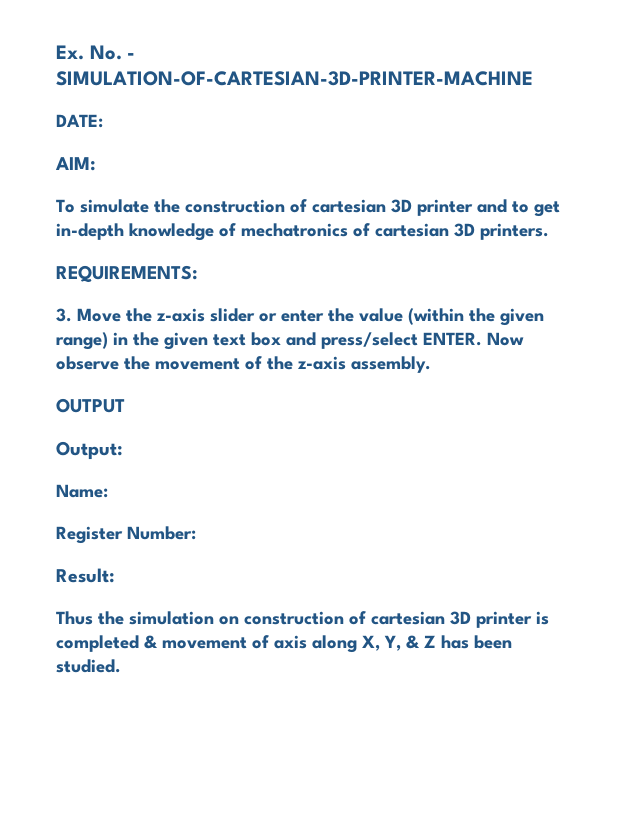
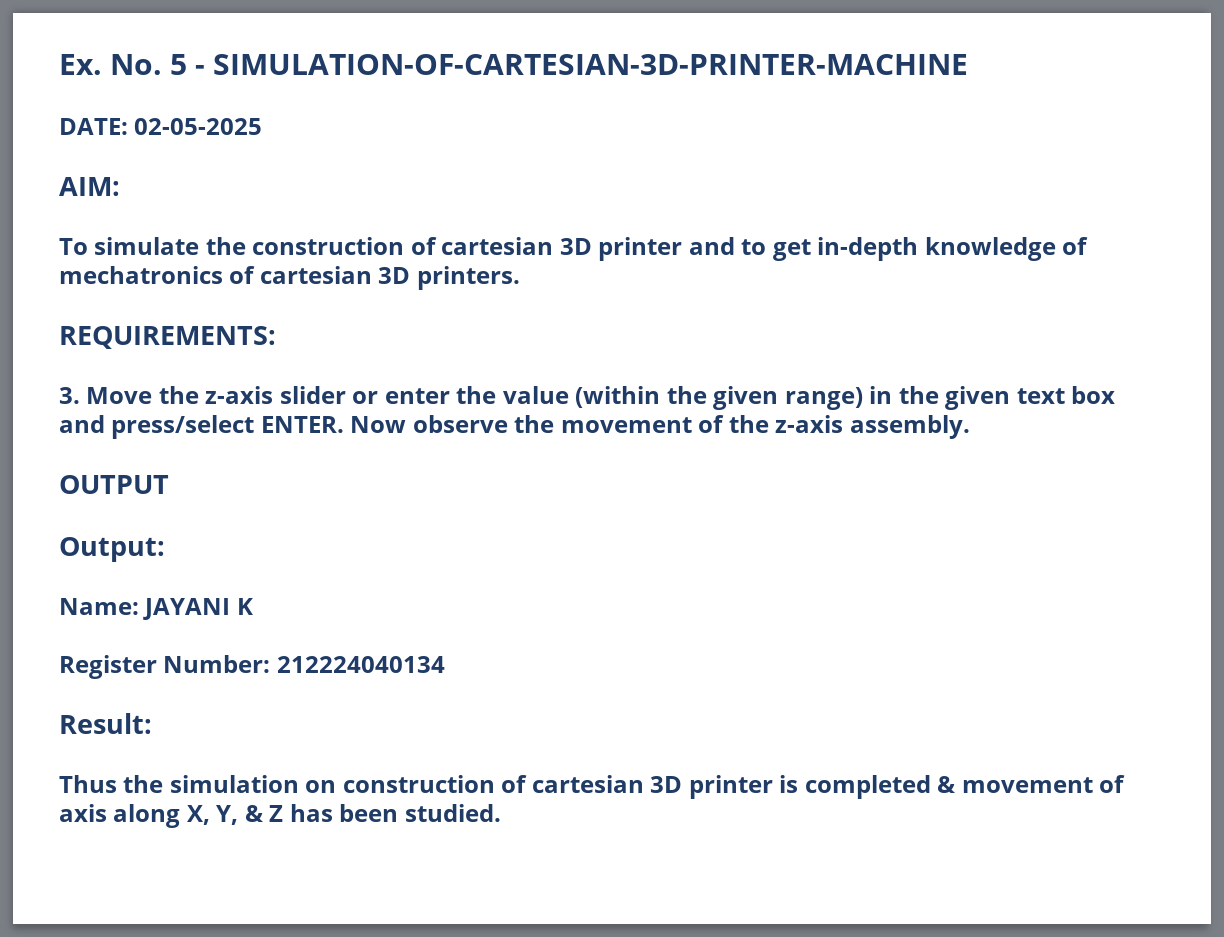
- Ex. No. - SIMULATION-OF-CARTESIAN-3D-PRINTER-MACHINE
+ Ex. No. 5 - SIMULATION-OF-CARTESIAN-3D-PRINTER-MACHINE
- DATE:
+ DATE: 02-05-2025
- Name:
+ Name: JAYANI K
- Register Number:
+ Register Number: 212224040134

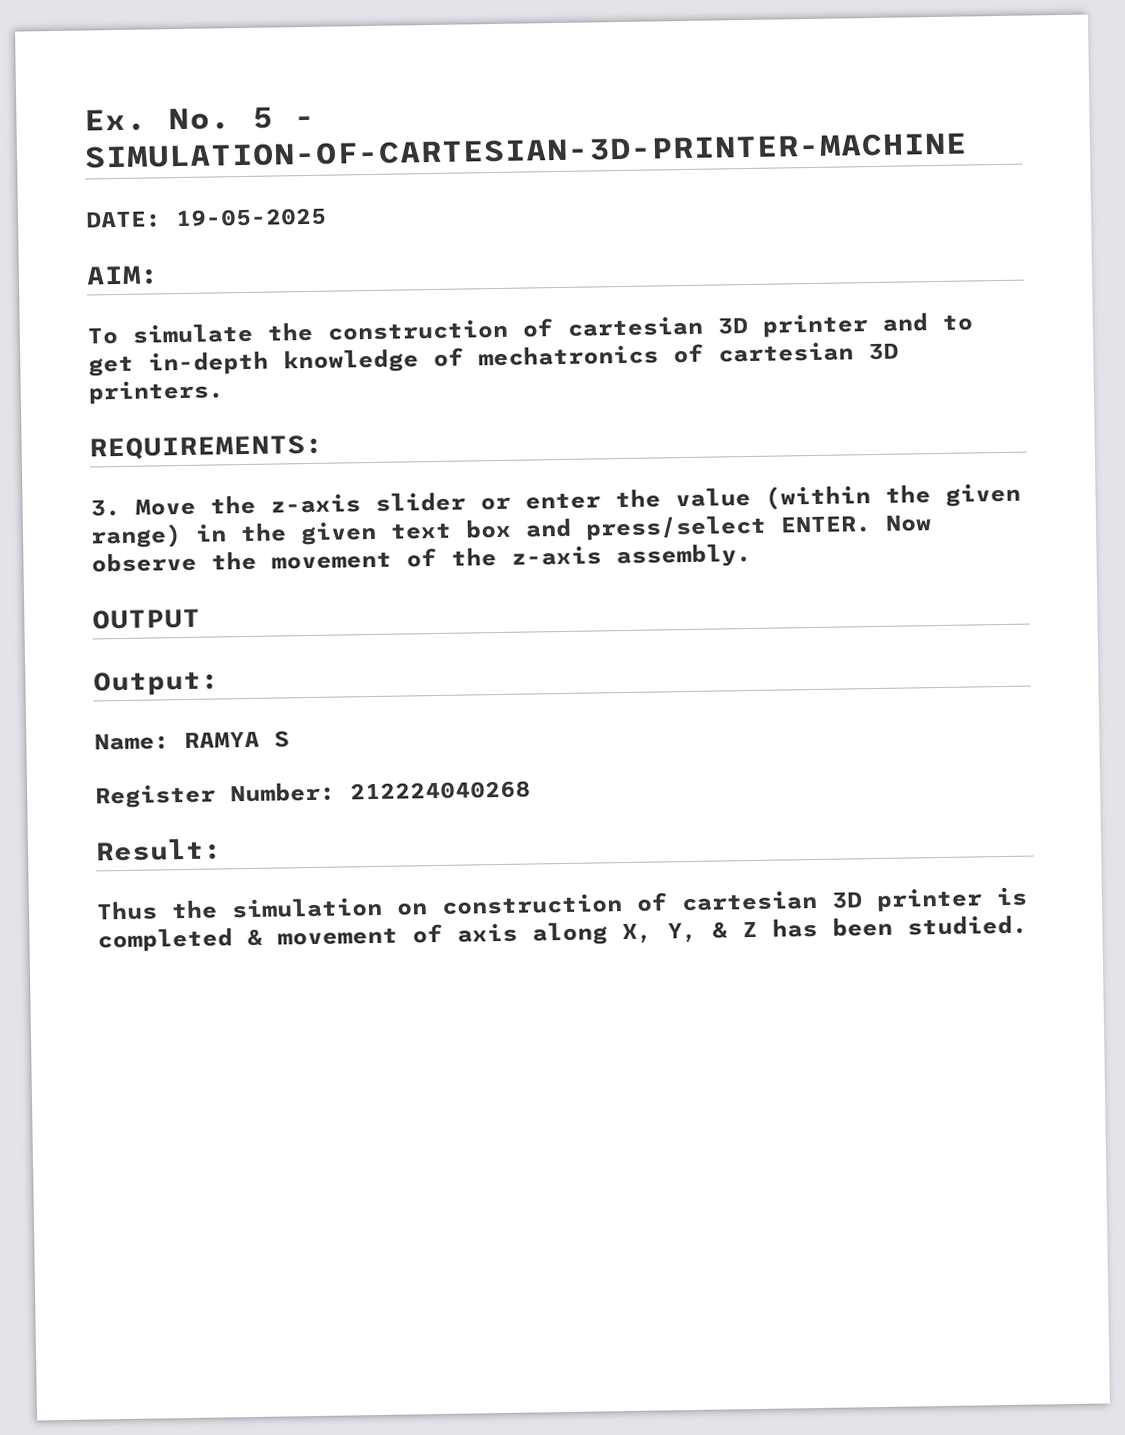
- DATE: 02-05-2025
+ DATE: 19-05-2025
- Name: JAYANI K
+ Name: RAMYA S
- Register Number: 212224040134
+ Register Number: 212224040268

